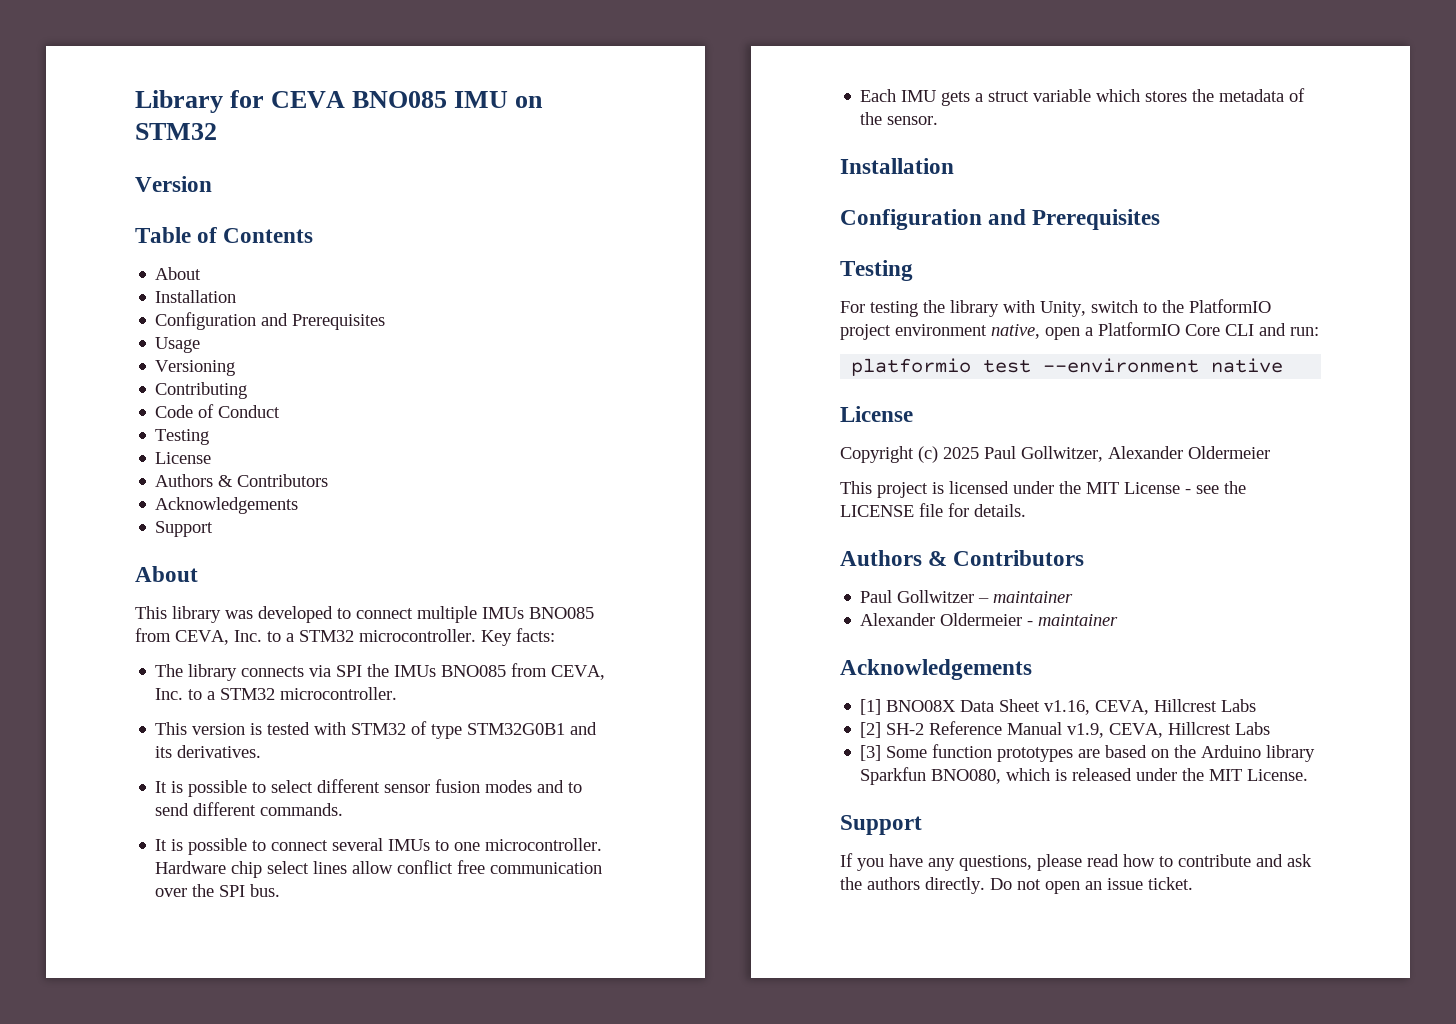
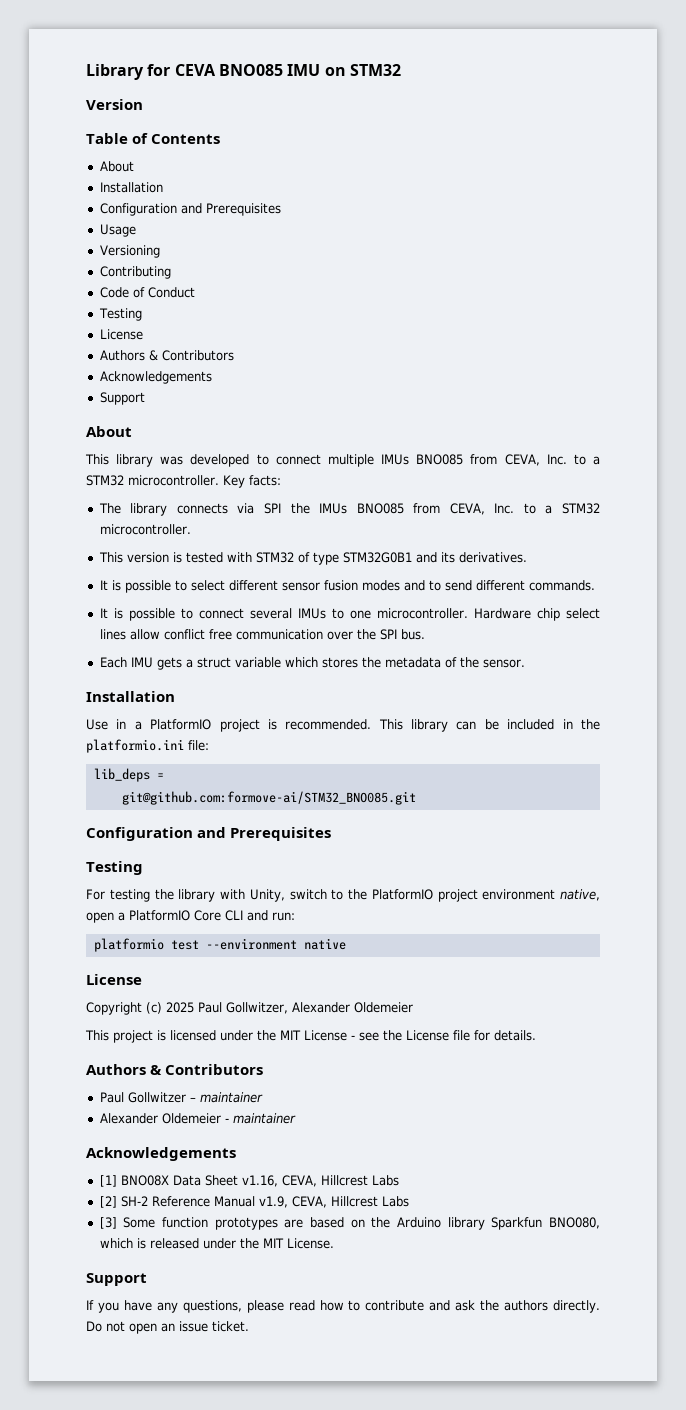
+ Use in a PlatformIO project is recommended. This library can be included in the platformio.ini file:
+ lib_deps =
+ git@github.com:formove-ai/STM32_BNO085.git
- Copyright (c) 2025 Paul Gollwitzer, Alexander Oldermeier
+ Copyright (c) 2025 Paul Gollwitzer, Alexander Oldemeier
- This project is licensed under the MIT License - see the LICENSE file for details.
+ This project is licensed under the MIT License - see the License file for details.
- Alexander Oldermeier - maintainer
+ Alexander Oldemeier - maintainer

